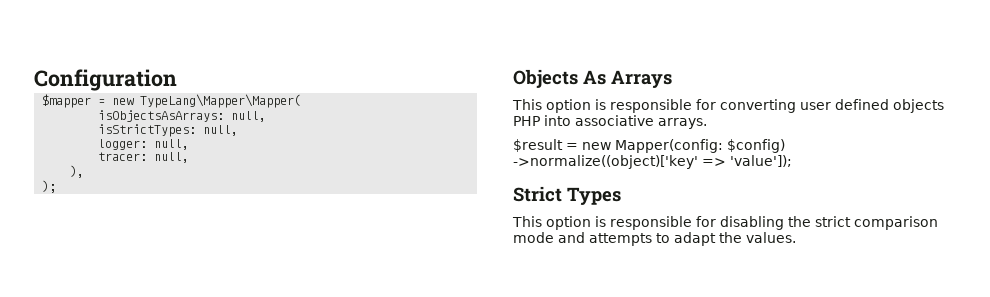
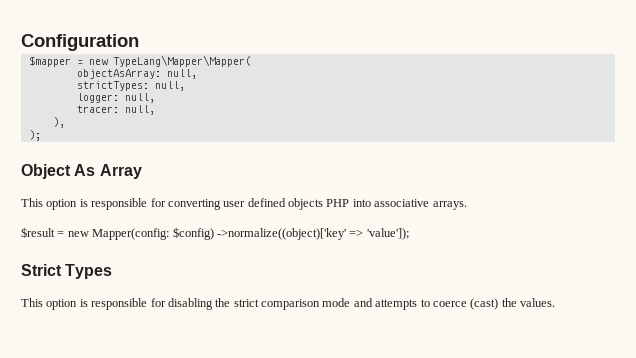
- isObjectsAsArrays: null,
- isStrictTypes: null,
+ objectAsArray: null,
+ strictTypes: null,
- Objects As Arrays
+ Object As Array
- This option is responsible for disabling the strict comparison mode and attempts to adapt the values.
+ This option is responsible for disabling the strict comparison mode and attempts to coerce (cast) the values.

